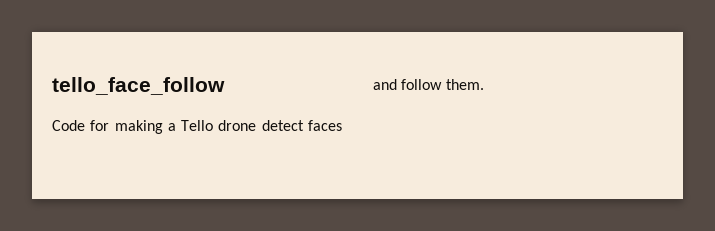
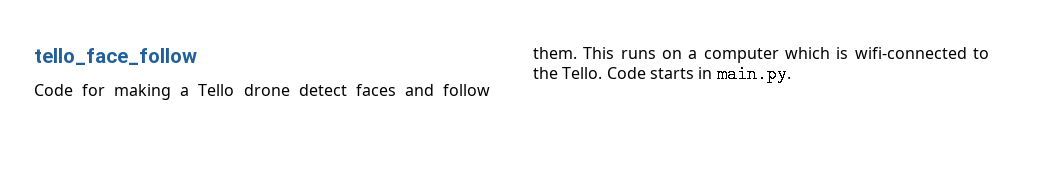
+ This runs on a computer which is wifi-connected to the Tello. Code starts in main.py.

